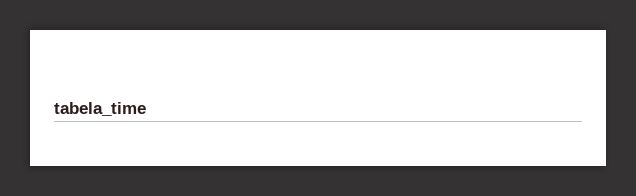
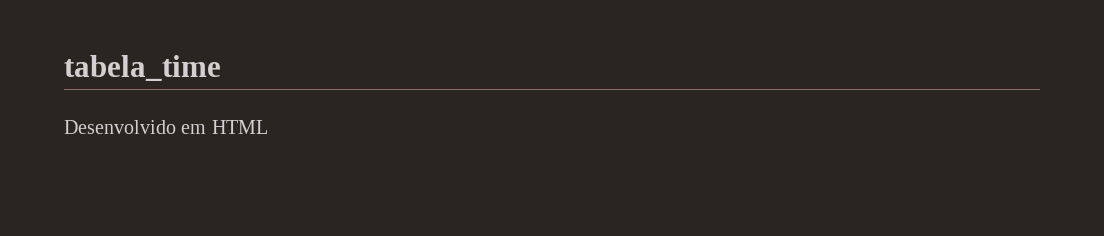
+ Desenvolvido em HTML

